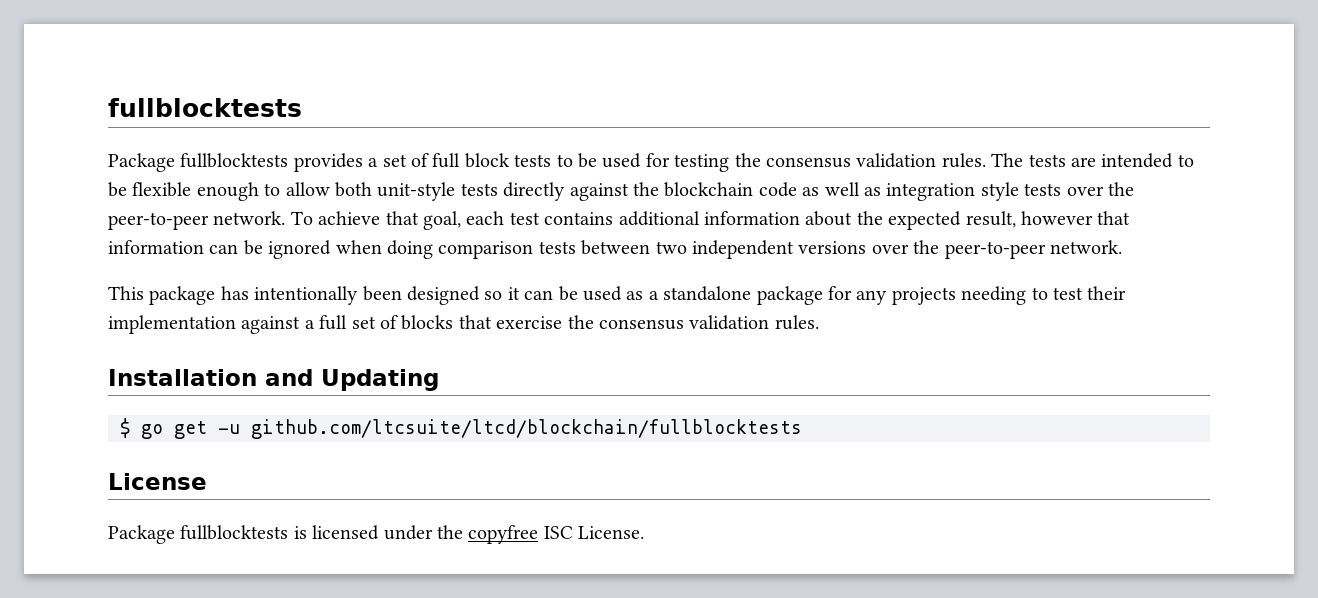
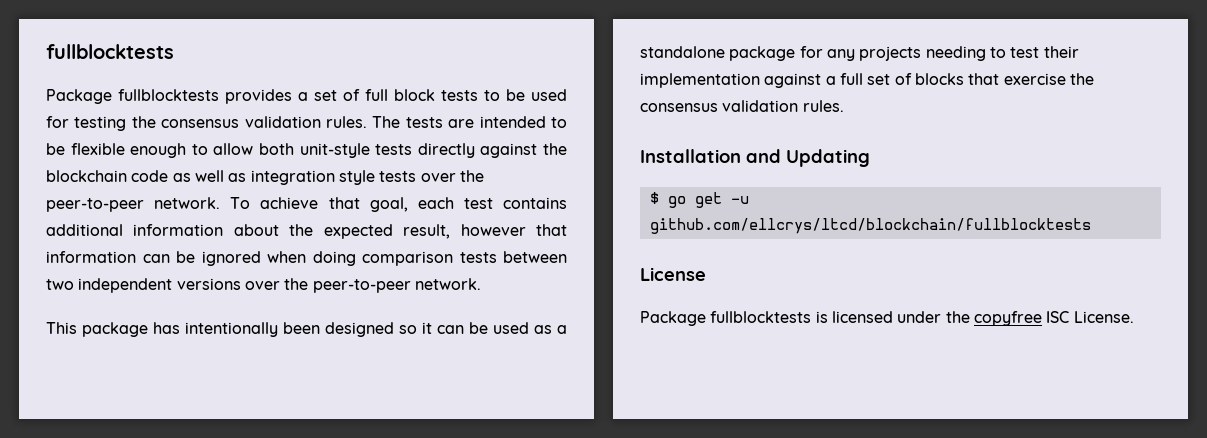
- $ go get -u github.com/ltcsuite/ltcd/blockchain/fullblocktests
+ $ go get -u github.com/ellcrys/ltcd/blockchain/fullblocktests

